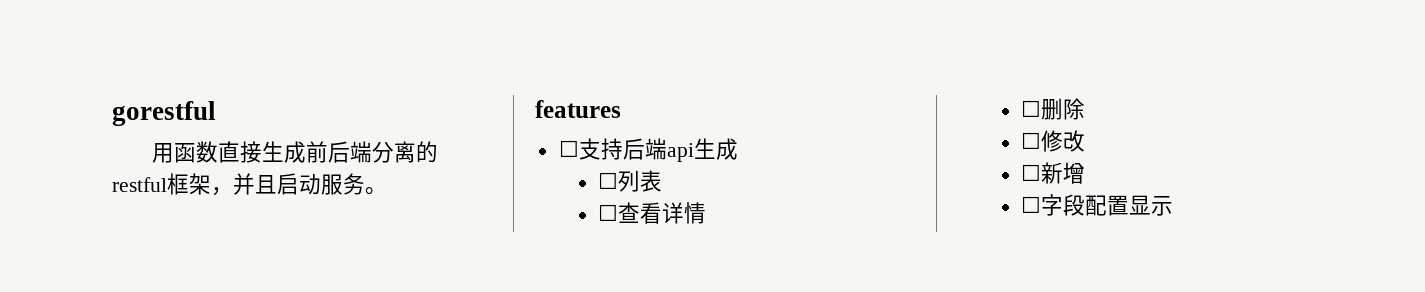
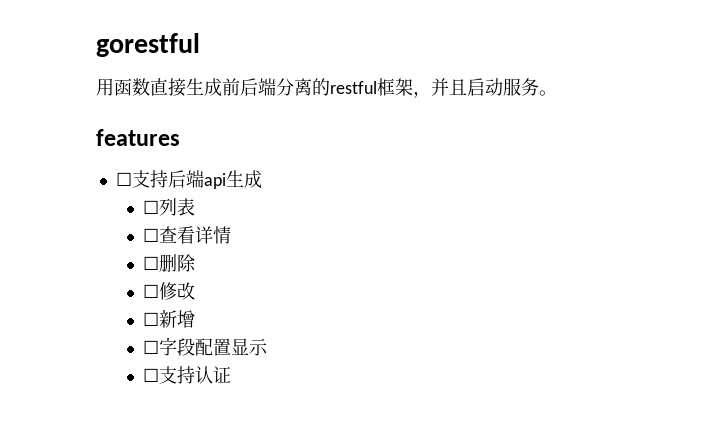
+ ☐支持认证

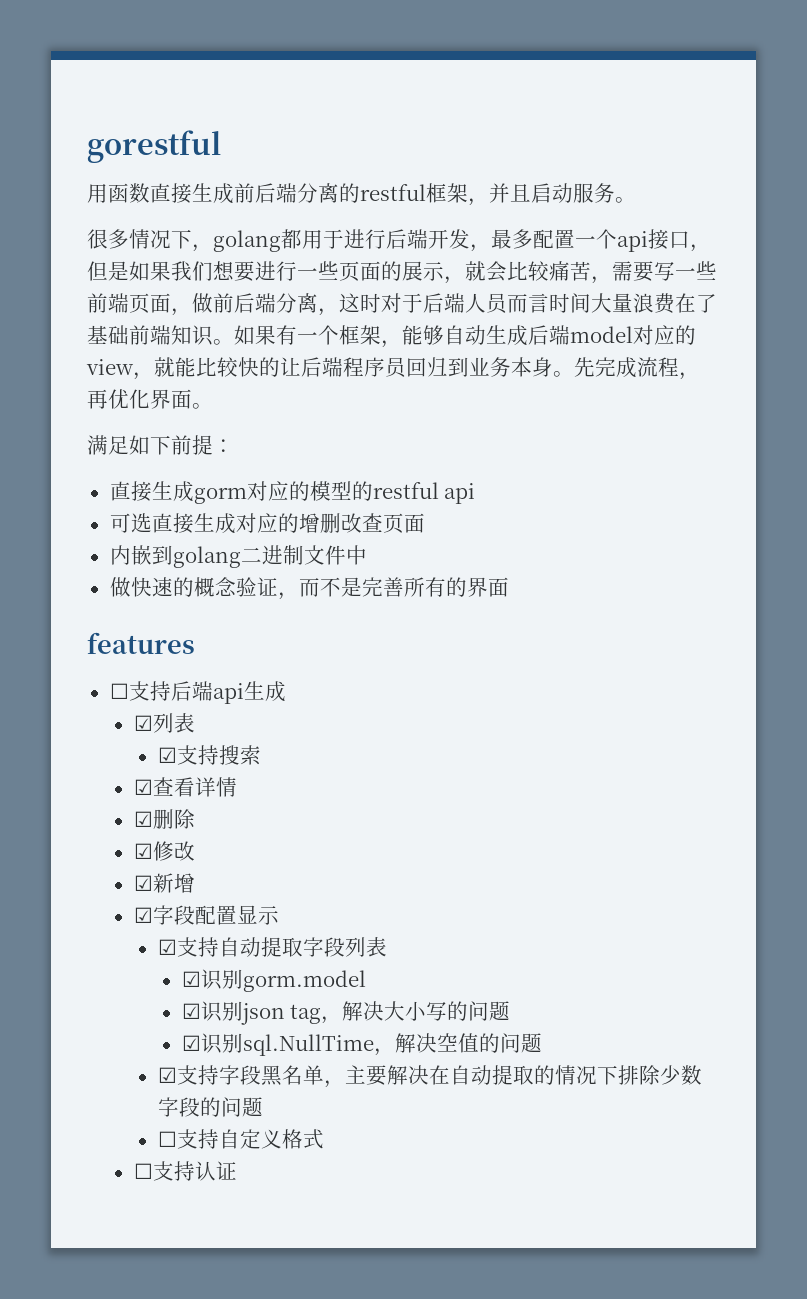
+ 很多情况下，golang都用于进行后端开发，最多配置一个api接口，但是如果我们想要进行一些页面的展示，就会比较痛苦，需要写一些前端页面，做前后端分离，这时对于后端人员而言时间大量浪费在了基础前端知识。如果有一个框架，能够自动生成后端model对应的view，就能比较快的让后端程序员回归到业务本身。先完成流程，再优化界面。
+ 满足如下前提：
+ 直接生成gorm对应的模型的restful api
+ 可选直接生成对应的增删改查页面
+ 内嵌到golang二进制文件中
+ 做快速的概念验证，而不是完善所有的界面
- ☐列表
- ☐查看详情
+ ☑列表
+ ☑支持搜索
+ ☑查看详情
- ☐删除
+ ☑删除
- ☐修改
+ ☑修改
- ☐新增
+ ☑新增
- ☐字段配置显示
+ ☑字段配置显示
+ ☑支持自动提取字段列表
+ ☑识别gorm.model
+ ☑识别json tag，解决大小写的问题
+ ☑识别sql.NullTime，解决空值的问题
+ ☑支持字段黑名单，主要解决在自动提取的情况下排除少数字段的问题
+ ☐支持自定义格式

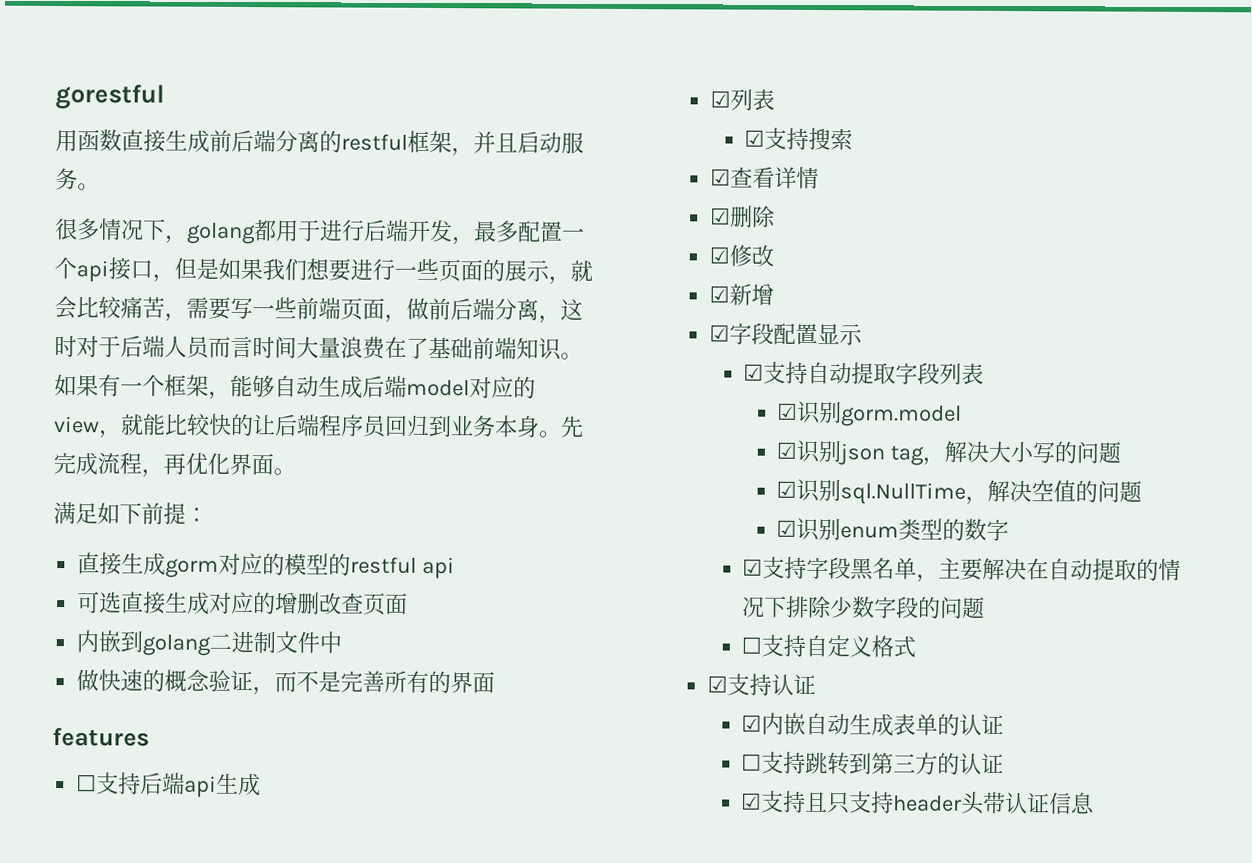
+ ☑识别enum类型的数字
- ☐支持认证
+ ☑支持认证
+ ☑内嵌自动生成表单的认证
+ ☐支持跳转到第三方的认证
+ ☑支持且只支持header头带认证信息

